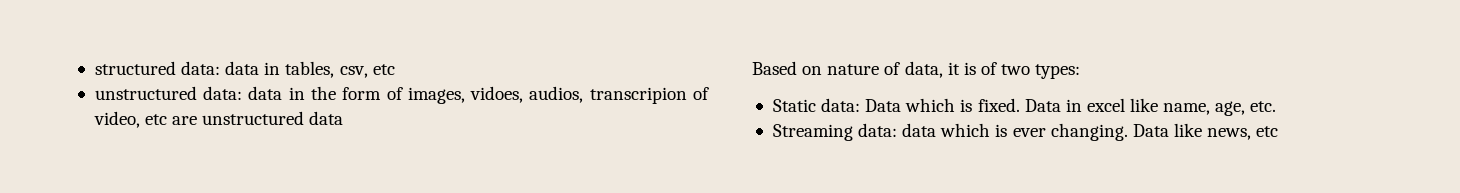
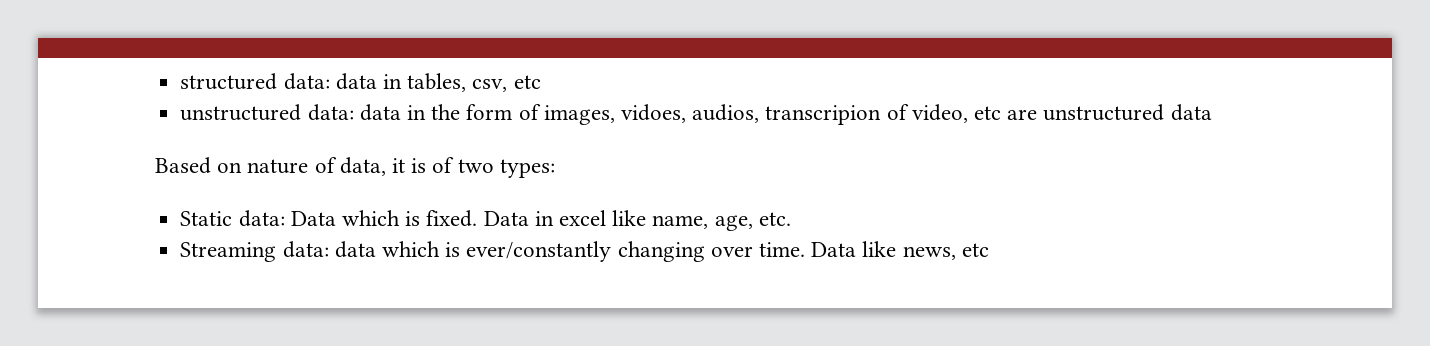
- Streaming data: data which is ever changing.
+ Streaming data: data which is ever/constantly changing over time.

